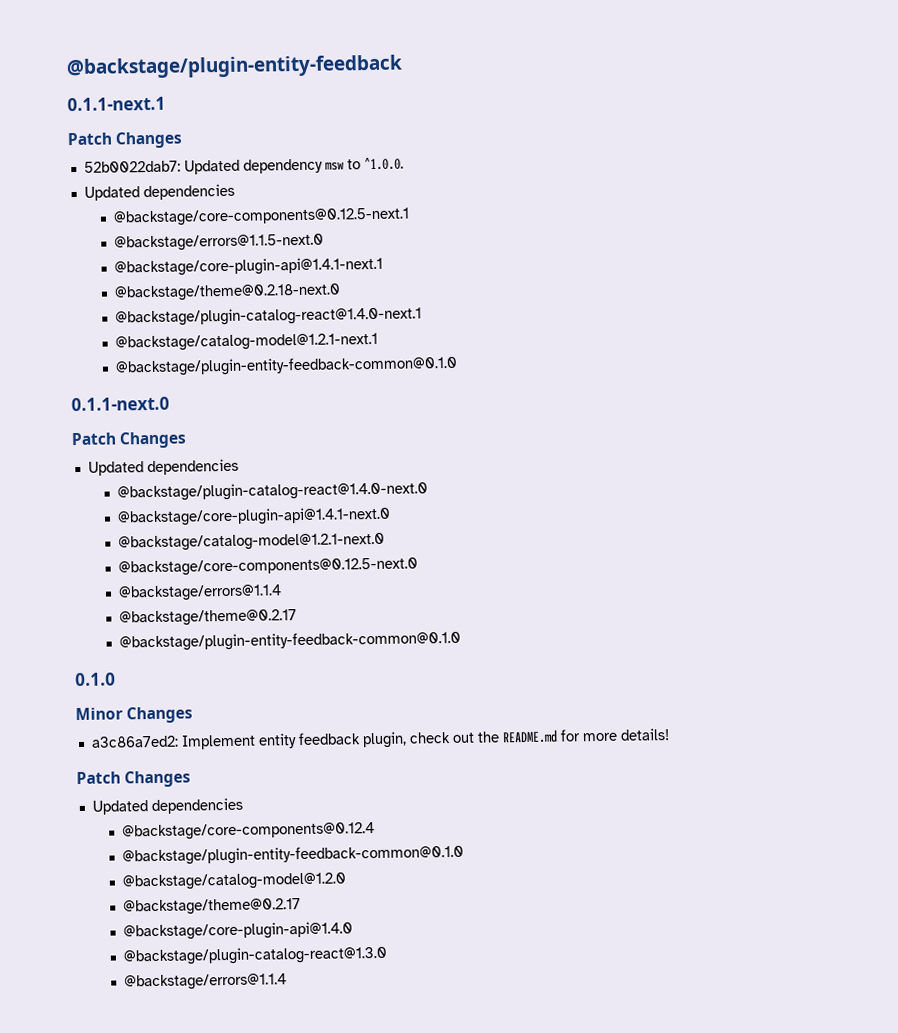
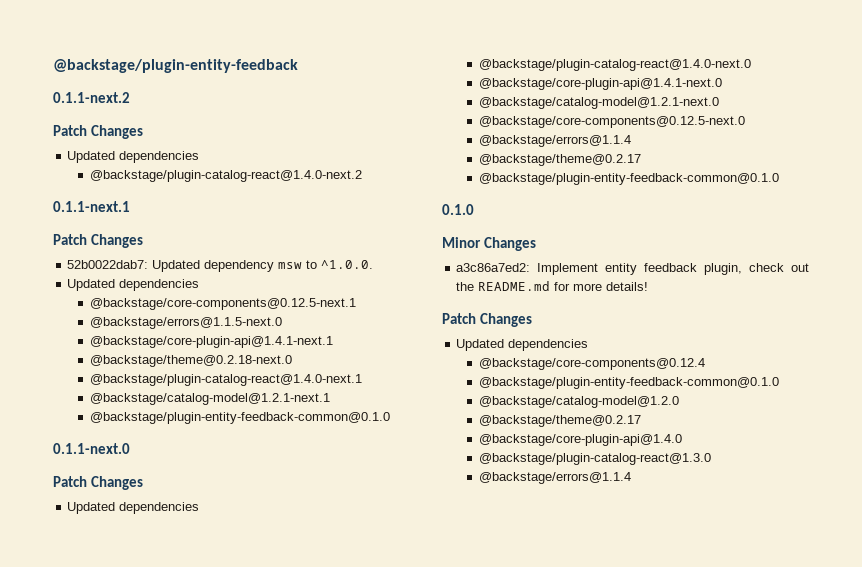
+ 0.1.1-next.2
+ Patch Changes
+ Updated dependencies
+ @backstage/plugin-catalog-react@1.4.0-next.2

